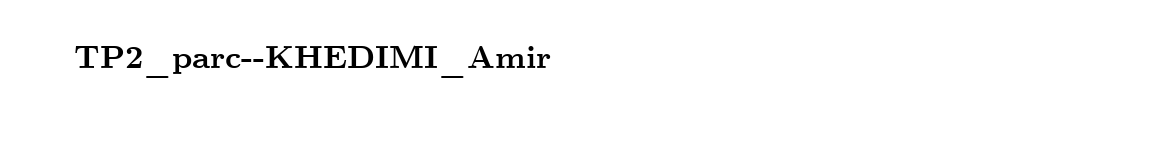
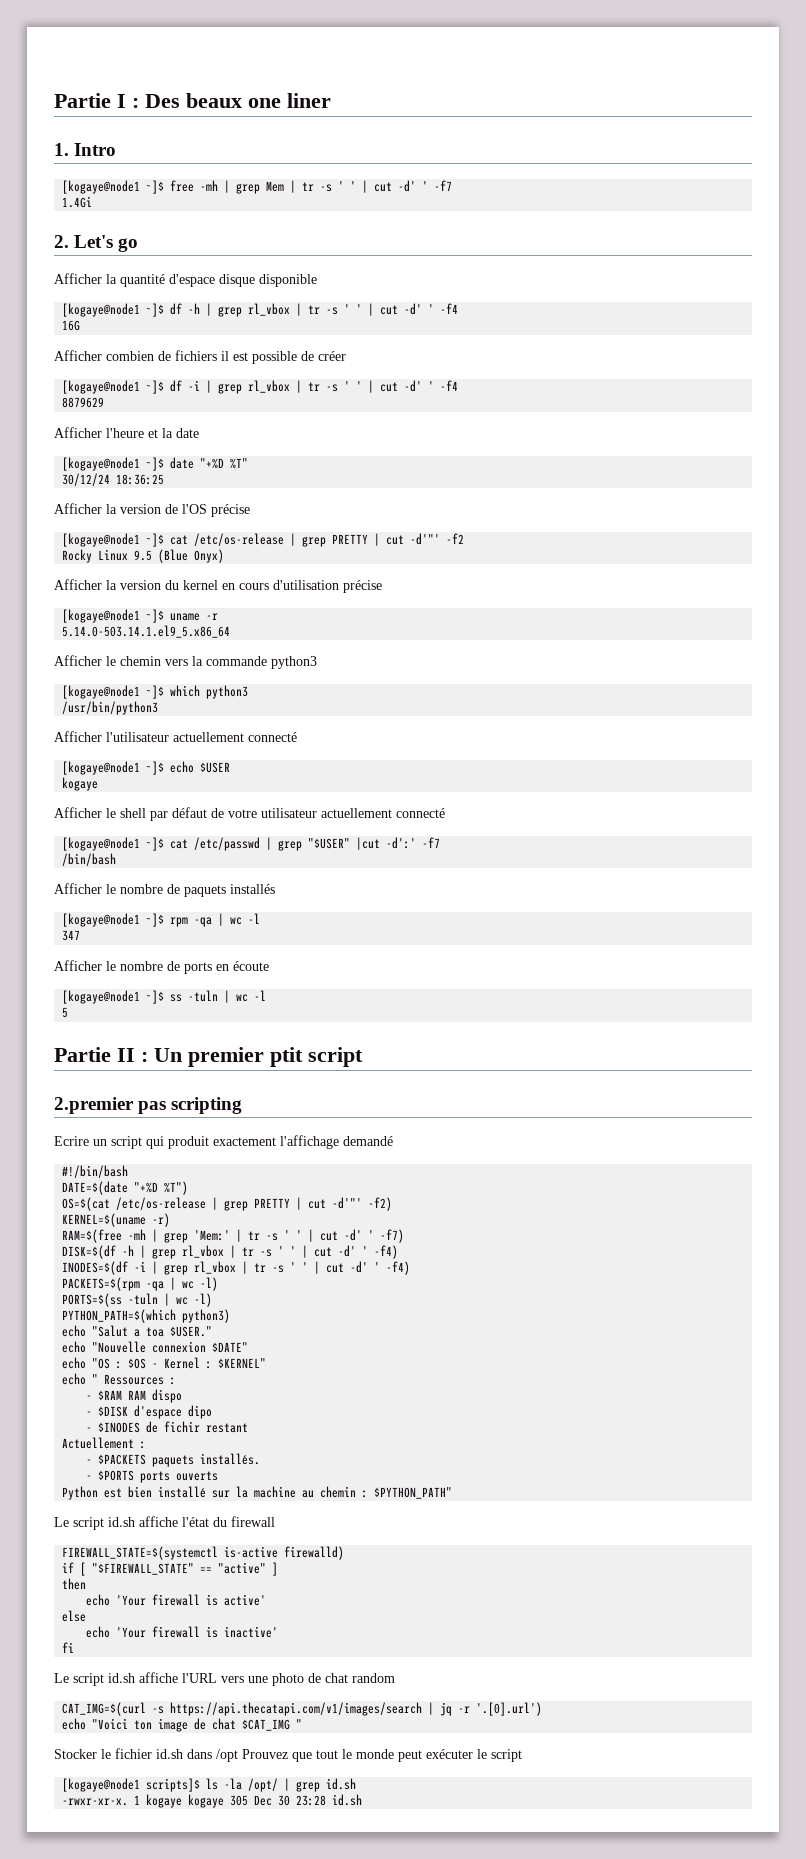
- TP2_parc--KHEDIMI_Amir
+ Partie I : Des beaux one liner
+ 1. Intro
+ [kogaye@node1 ~]$ free -mh | grep Mem | tr -s ' ' | cut -d' ' -f7
+ 1.4Gi
+ 2. Let's go
+ Afficher la quantité d'espace disque disponible
+ [kogaye@node1 ~]$ df -h | grep rl_vbox | tr -s ' ' | cut -d' ' -f4
+ 16G
+ Afficher combien de fichiers il est possible de créer
+ [kogaye@node1 ~]$ df -i | grep rl_vbox | tr -s ' ' | cut -d' ' -f4
+ 8879629
+ Afficher l'heure et la date
+ [kogaye@node1 ~]$ date "+%D %T"
+ 30/12/24 18:36:25
+ Afficher la version de l'OS précise
+ [kogaye@node1 ~]$ cat /etc/os-release | grep PRETTY | cut -d'"' -f2
+ Rocky Linux 9.5 (Blue Onyx)
+ Afficher la version du kernel en cours d'utilisation précise
+ [kogaye@node1 ~]$ uname -r
+ 5.14.0-503.14.1.el9_5.x86_64
+ Afficher le chemin vers la commande python3
+ [kogaye@node1 ~]$ which python3
+ /usr/bin/python3
+ Afficher l'utilisateur actuellement connecté
+ [kogaye@node1 ~]$ echo $USER
+ kogaye
+ Afficher le shell par défaut de votre utilisateur actuellement connecté
+ [kogaye@node1 ~]$ cat /etc/passwd | grep "$USER" |cut -d':' -f7
+ /bin/bash
+ Afficher le nombre de paquets installés
+ [kogaye@node1 ~]$ rpm -qa | wc -l
+ 347
+ Afficher le nombre de ports en écoute
+ [kogaye@node1 ~]$ ss -tuln | wc -l
+ 5
+ Partie II : Un premier ptit script
+ 2.premier pas scripting
+ Ecrire un script qui produit exactement l'affichage demandé
+ #!/bin/bash
+ DATE=$(date "+%D %T")
+ OS=$(cat /etc/os-release | grep PRETTY | cut -d'"' -f2)
+ KERNEL=$(uname -r)
+ RAM=$(free -mh | grep 'Mem:' | tr -s ' ' | cut -d' ' -f7)
+ DISK=$(df -h | grep rl_vbox | tr -s ' ' | cut -d' ' -f4)
+ INODES=$(df -i | grep rl_vbox | tr -s ' ' | cut -d' ' -f4)
+ PACKETS=$(rpm -qa | wc -l)
+ PORTS=$(ss -tuln | wc -l)
+ PYTHON_PATH=$(which python3)
+ echo "Salut a toa $USER."
+ echo "Nouvelle connexion $DATE"
+ echo "OS : $OS - Kernel : $KERNEL"
+ echo " Ressources :
+ - $RAM RAM dispo
+ - $DISK d'espace dipo
+ - $INODES de fichir restant
+ Actuellement :
+ - $PACKETS paquets installés.
+ - $PORTS ports ouverts
+ Python est bien installé sur la machine au chemin : $PYTHON_PATH"
+ Le script id.sh affiche l'état du firewall
+ FIREWALL_STATE=$(systemctl is-active firewalld)
+ if [ "$FIREWALL_STATE" == "active" ]
+ then
+ echo 'Your firewall is active'
+ else
+ echo 'Your firewall is inactive'
+ fi
+ Le script id.sh affiche l'URL vers une photo de chat random
+ CAT_IMG=$(curl -s https://api.thecatapi.com/v1/images/search | jq -r '.[0].url')
+ echo "Voici ton image de chat $CAT_IMG "
+ Stocker le fichier id.sh dans /opt Prouvez que tout le monde peut exécuter le script
+ [kogaye@node1 scripts]$ ls -la /opt/ | grep id.sh
+ -rwxr-xr-x. 1 kogaye kogaye 305 Dec 30 23:28 id.sh

